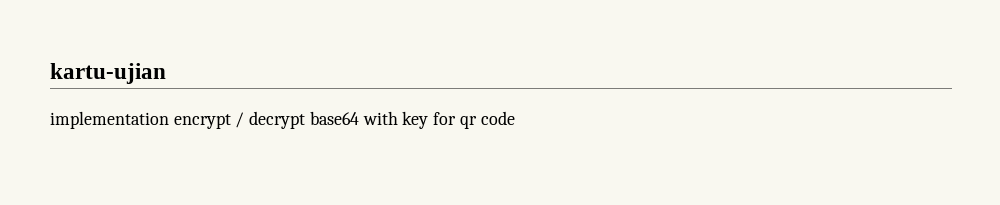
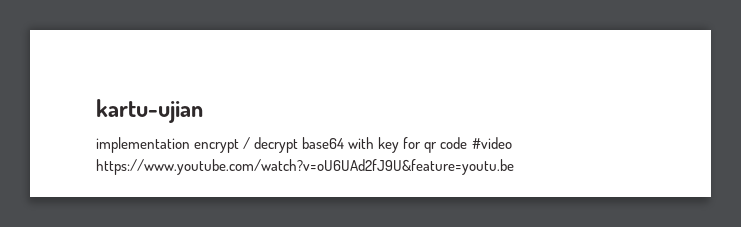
- implementation encrypt / decrypt base64 with key for qr code
+ implementation encrypt / decrypt base64 with key for qr code #video https://www.youtube.com/watch?v=oU6UAd2fJ9U&feature=youtu.be

